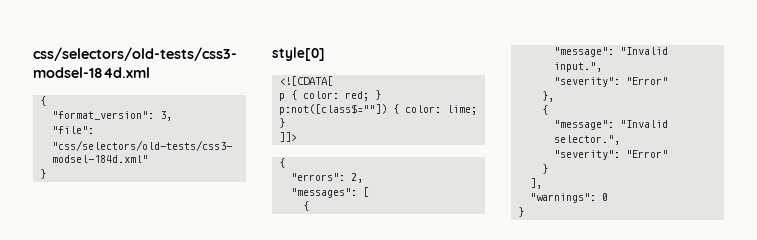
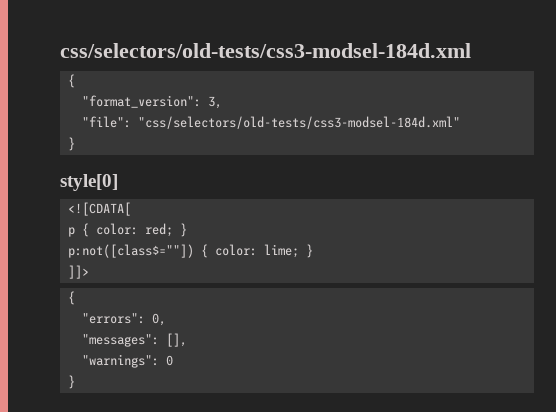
- "errors": 2,
+ "errors": 0,
- "messages": [
- {
- "message": "Invalid input.",
- "severity": "Error"
- },
- {
- "message": "Invalid selector.",
- "severity": "Error"
- }
- ],
+ "messages": [],

